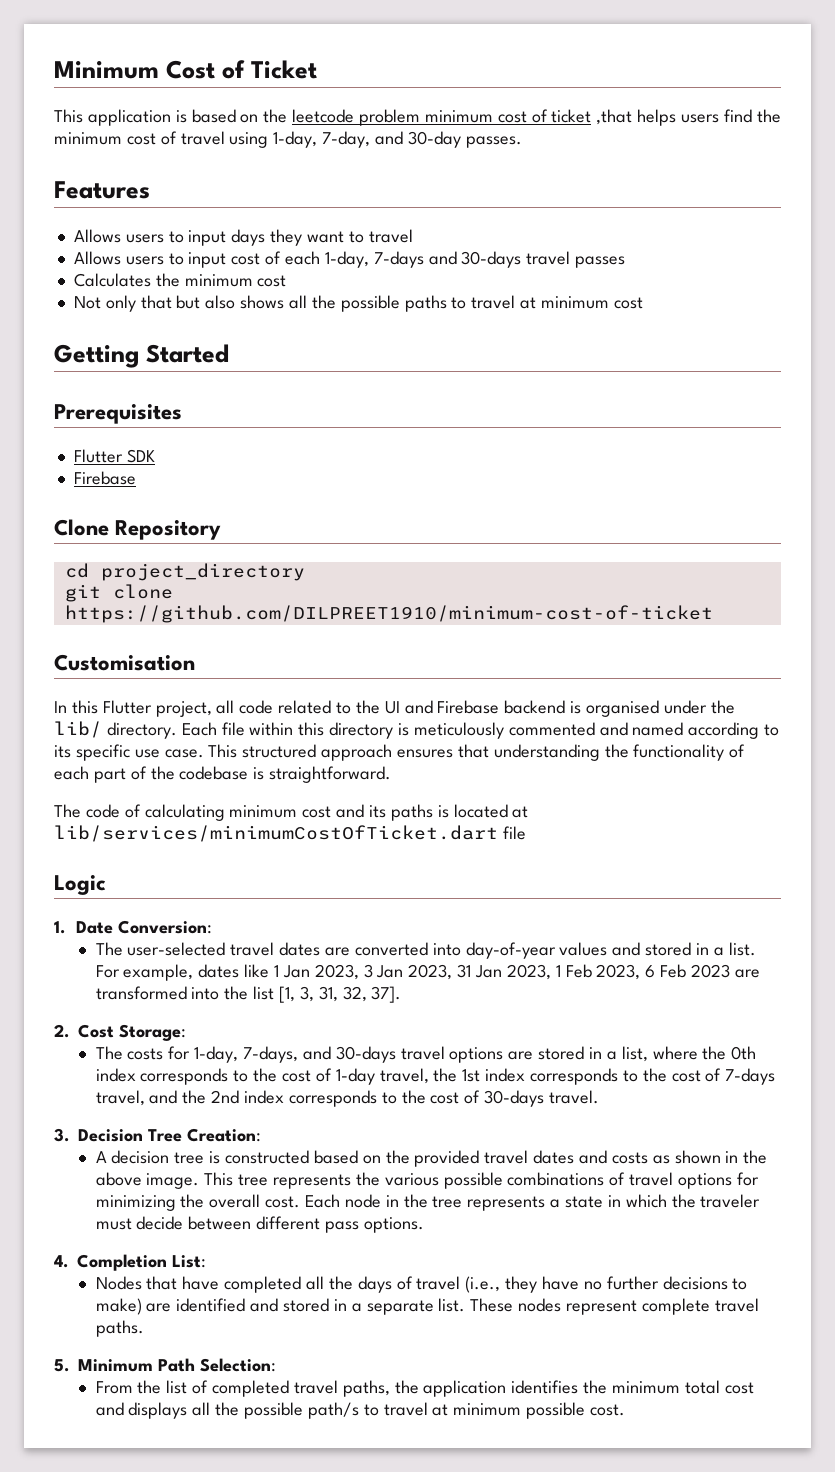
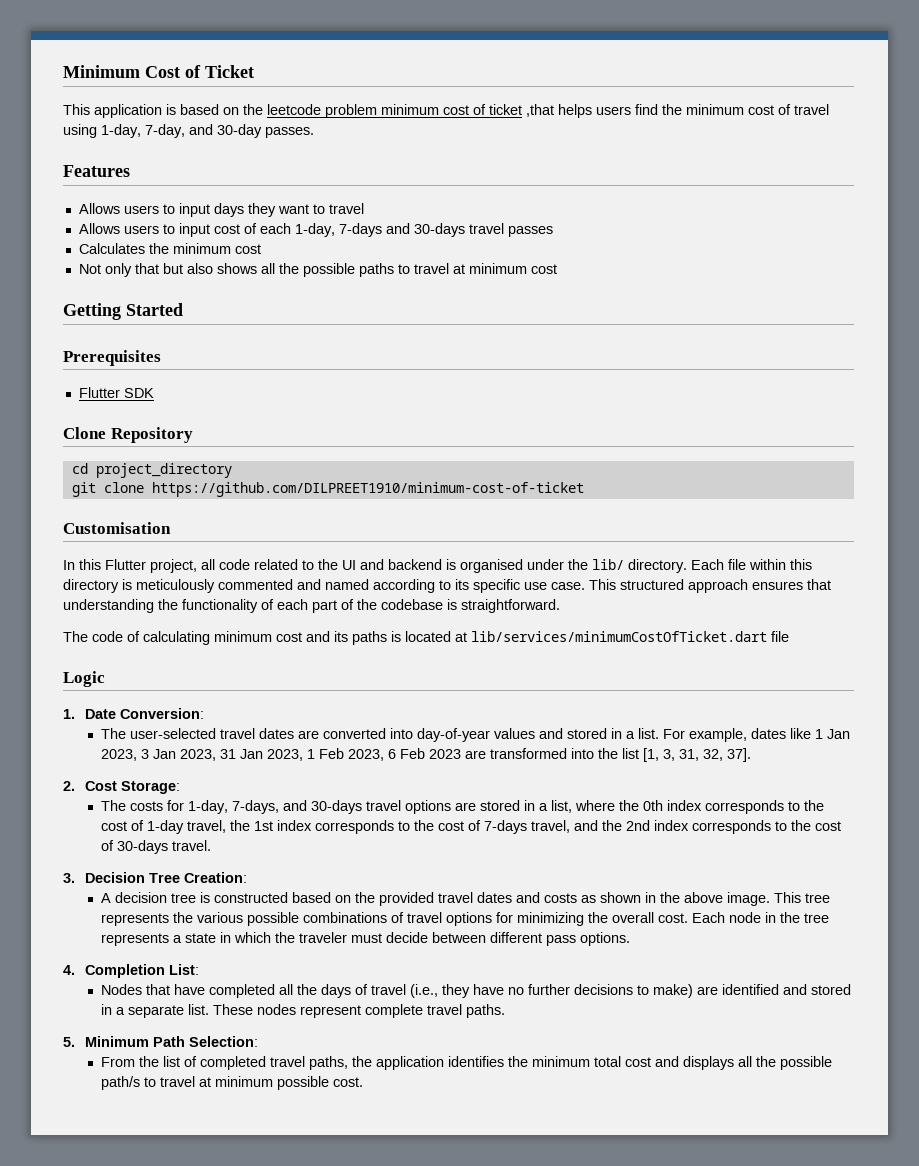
  Flutter SDK
- Firebase
- In this Flutter project, all code related to the UI and Firebase backend is organised under the lib/ directory.
+ In this Flutter project, all code related to the UI and backend is organised under the lib/ directory.

